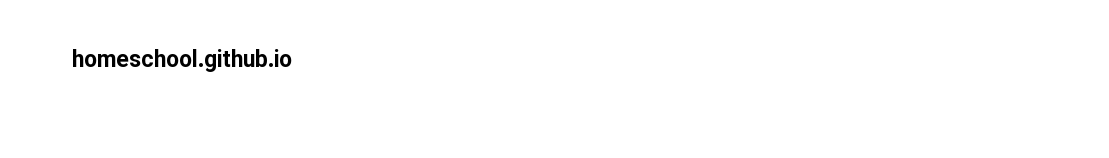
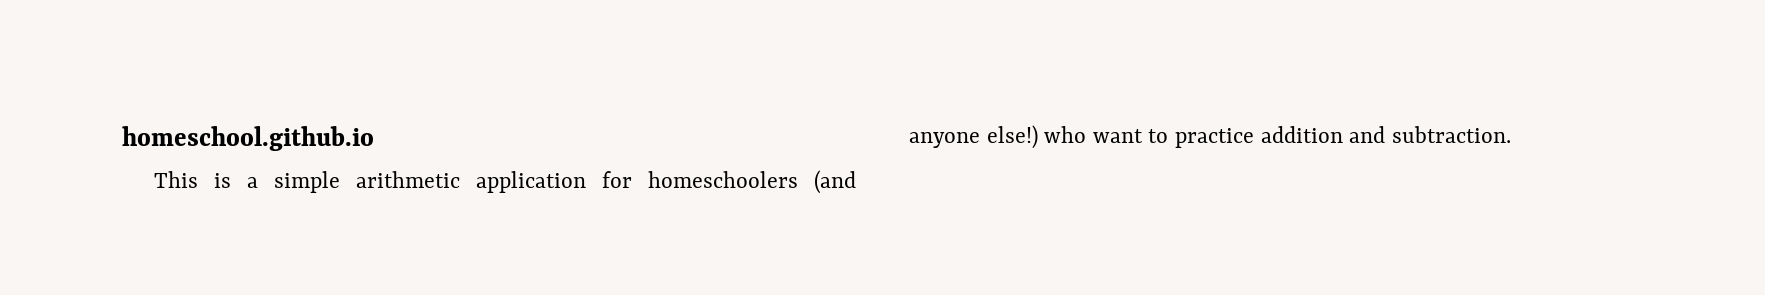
+ This is a simple arithmetic application for homeschoolers (and anyone else!) who want to practice addition and subtraction.

